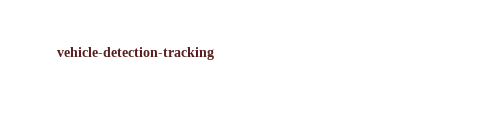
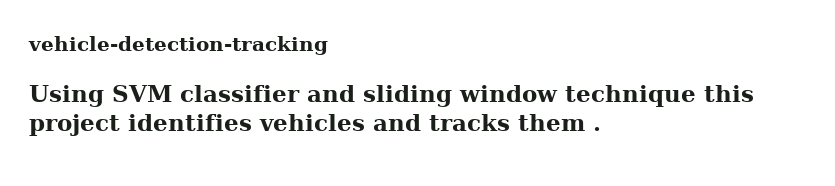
+ Using SVM classifier and sliding window technique this project identifies vehicles and tracks them .

